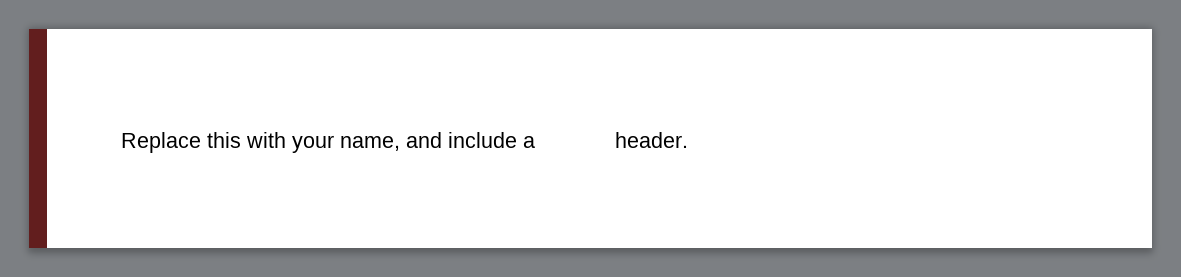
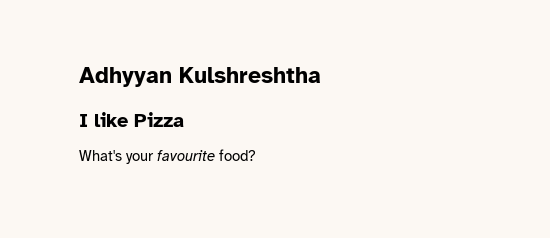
- Replace this with your name, and include a header.
+ Adhyyan Kulshreshtha
+ I like Pizza
+ What's your favourite food?

